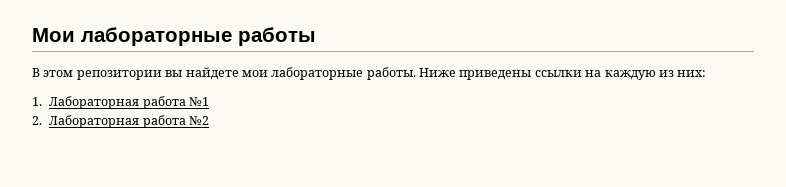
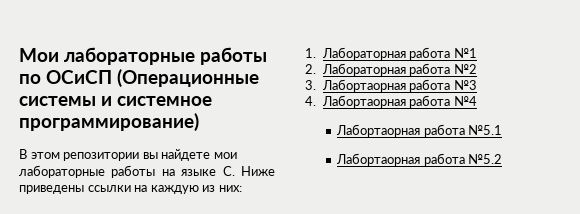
- Мои лабораторные работы
+ Мои лабораторные работы по ОСиСП (Операционные системы и системное программирование)
- В этом репозитории вы найдете мои лабораторные работы. Ниже приведены ссылки на каждую из них:
+ В этом репозитории вы найдете мои лабораторные работы на языке С. Ниже приведены ссылки на каждую из них:
+ 3. Лабортаорная работа №3
+ 4. Лабортаорная работа №4
+ Лабортаорная работа №5.1
+ Лабортаорная работа №5.2

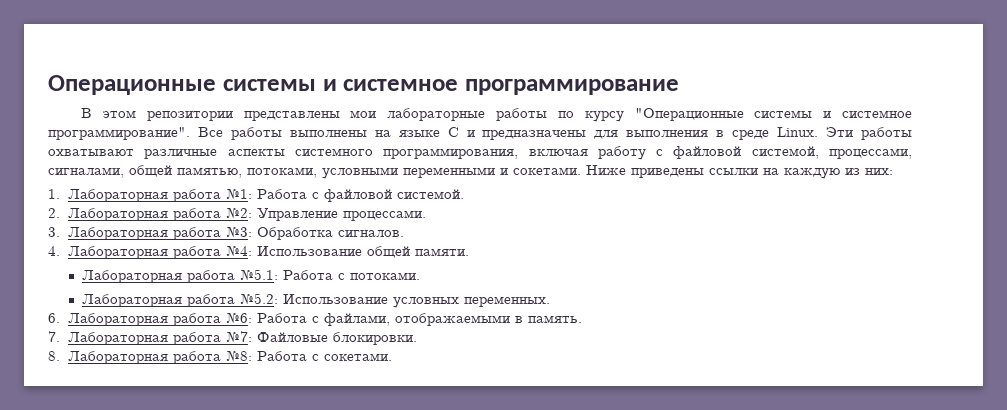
- Мои лабораторные работы по ОСиСП (Операционные системы и системное программирование)
+ Операционные системы и системное программирование
- В этом репозитории вы найдете мои лабораторные работы на языке С. Ниже приведены ссылки на каждую из них:
+ В этом репозитории представлены мои лабораторные работы по курсу "Операционные системы и системное программирование". Все работы выполнены на языке C и предназначены для выполнения в среде Linux. Эти работы охватывают различные аспекты системного программирования, включая работу с файловой системой, процессами, сигналами, общей памятью, потоками, условными переменными и сокетами. Ниже приведены ссылки на каждую из них:
- 1. Лабораторная работа №1
- 2. Лабораторная работа №2
- 3. Лабортаорная работа №3
- 4. Лабортаорная работа №4
- Лабортаорная работа №5.1
- Лабортаорная работа №5.2
+ 1. Лабораторная работа №1: Работа с файловой системой.
+ 2. Лабораторная работа №2: Управление процессами.
+ 3. Лабораторная работа №3: Обработка сигналов.
+ 4. Лабораторная работа №4: Использование общей памяти.
+ Лабораторная работа №5.1: Работа с потоками.
+ Лабораторная работа №5.2: Использование условных переменных.
+ 6. Лабораторная работа №6: Работа с файлами, отображаемыми в память.
+ 7. Лабораторная работа №7: Файловые блокировки.
+ 8. Лабораторная работа №8: Работа с сокетами.

